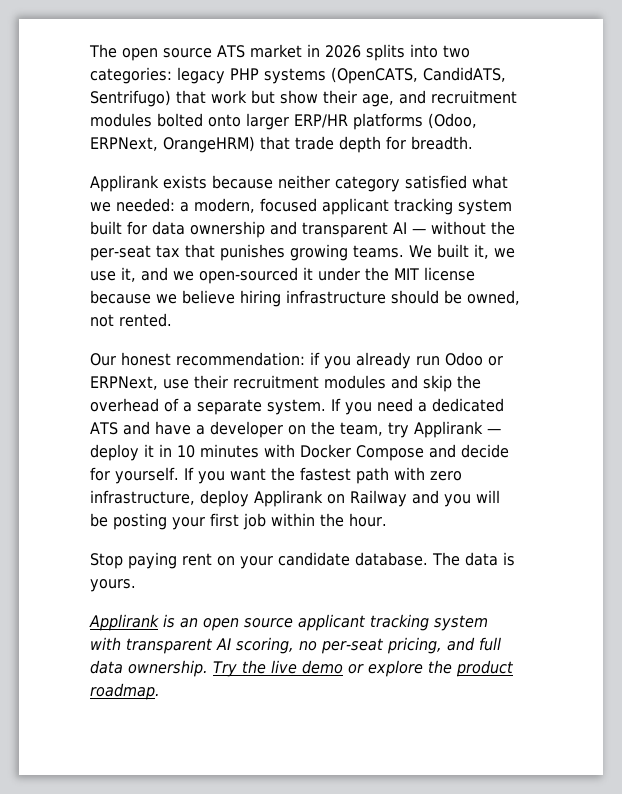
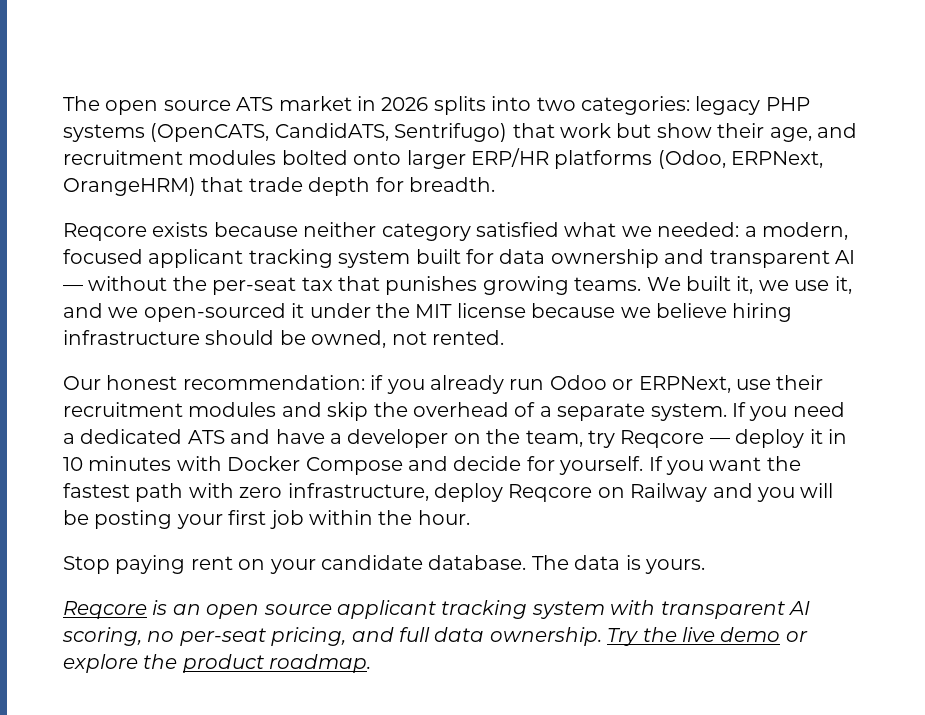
- Applirank exists because neither category satisfied what we needed: a modern, focused applicant tracking system built for data ownership and transparent AI — without the per-seat tax that punishes growing teams.
+ Reqcore exists because neither category satisfied what we needed: a modern, focused applicant tracking system built for data ownership and transparent AI — without the per-seat tax that punishes growing teams.
- If you need a dedicated ATS and have a developer on the team, try Applirank — deploy it in 10 minutes with Docker Compose and decide for yourself.
+ If you need a dedicated ATS and have a developer on the team, try Reqcore — deploy it in 10 minutes with Docker Compose and decide for yourself.
- If you want the fastest path with zero infrastructure, deploy Applirank on Railway and you will be posting your first job within the hour.
+ If you want the fastest path with zero infrastructure, deploy Reqcore on Railway and you will be posting your first job within the hour.
- Applirank is an open source applicant tracking system with transparent AI scoring, no per-seat pricing, and full data ownership.
+ Reqcore is an open source applicant tracking system with transparent AI scoring, no per-seat pricing, and full data ownership.

